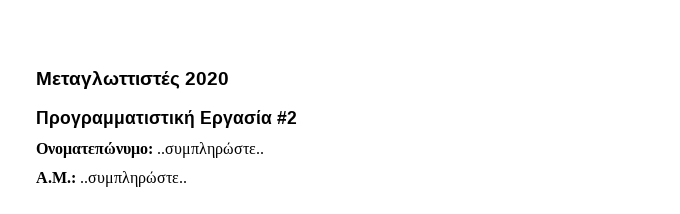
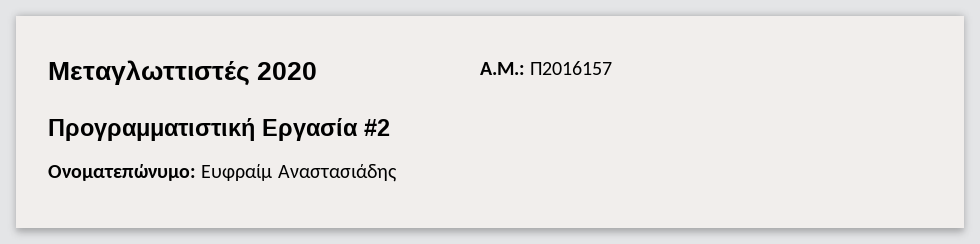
- Ονοματεπώνυμο: ..συμπληρώστε..
- Α.Μ.: ..συμπληρώστε..
+ Ονοματεπώνυμο: Ευφραίμ Αναστασιάδης Α.Μ.: Π2016157

